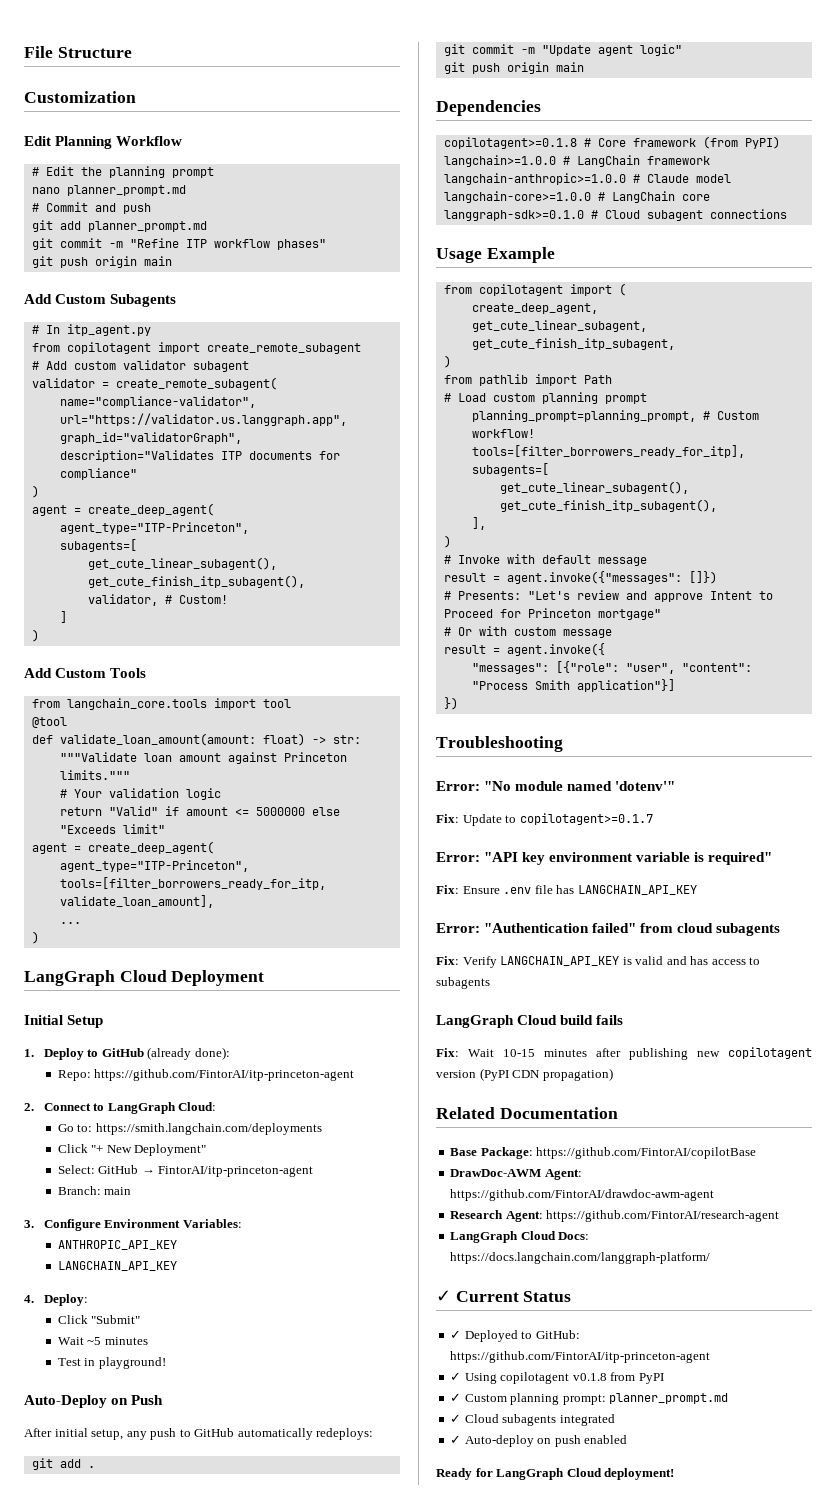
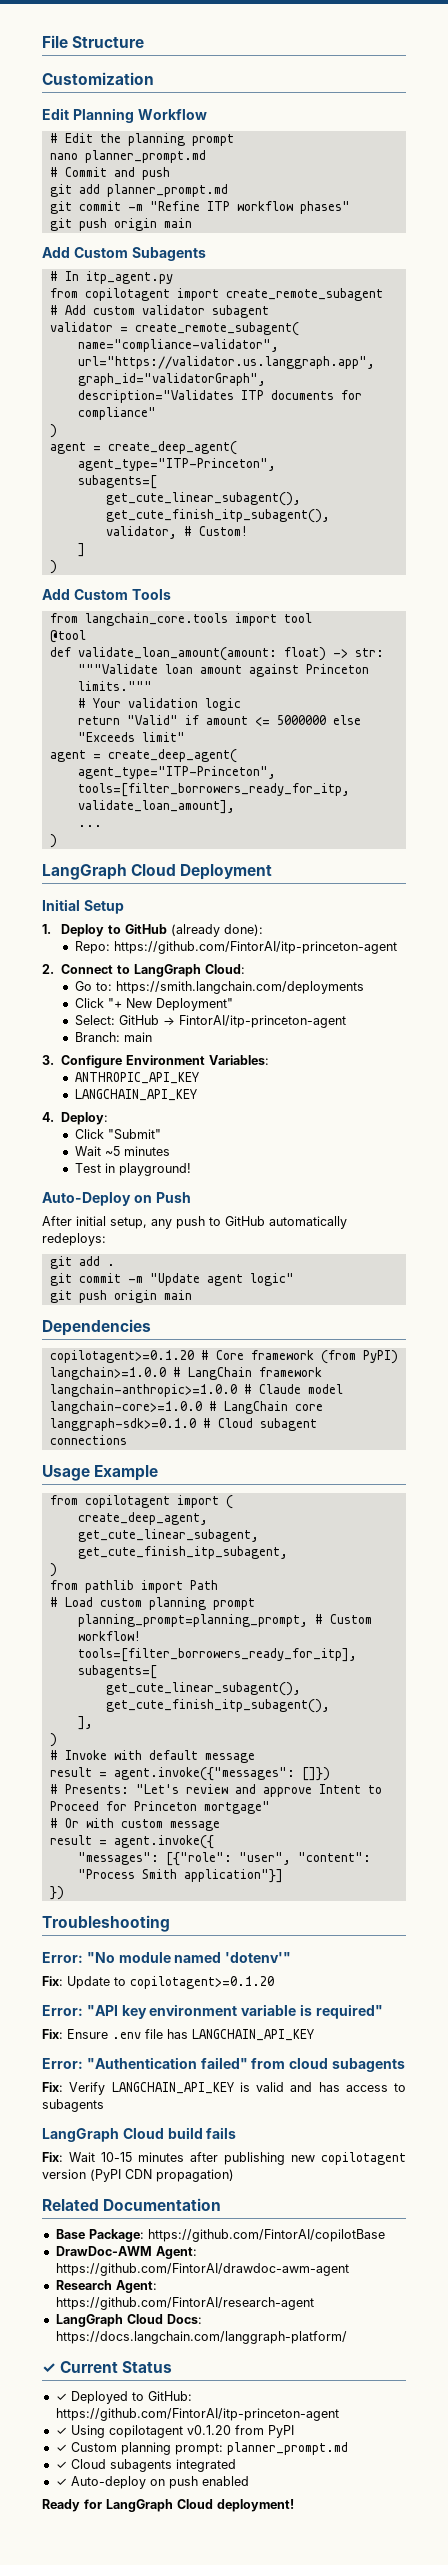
- copilotagent>=0.1.8 # Core framework (from PyPI)
+ copilotagent>=0.1.20 # Core framework (from PyPI)
- Fix: Update to copilotagent>=0.1.7
+ Fix: Update to copilotagent>=0.1.20
- ✓ Using copilotagent v0.1.8 from PyPI
+ ✓ Using copilotagent v0.1.20 from PyPI

